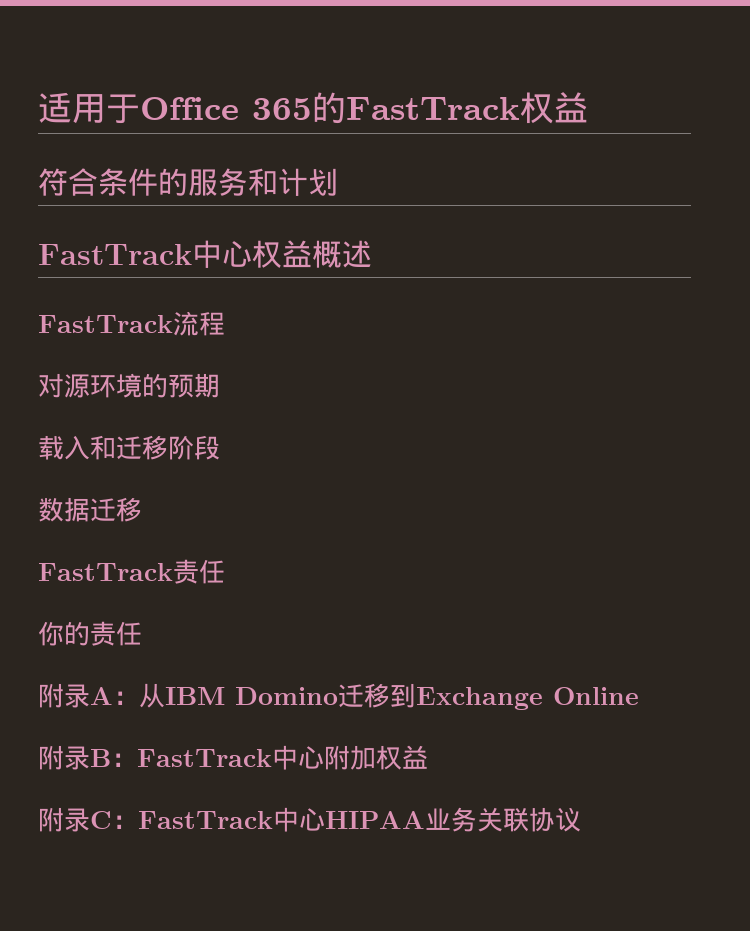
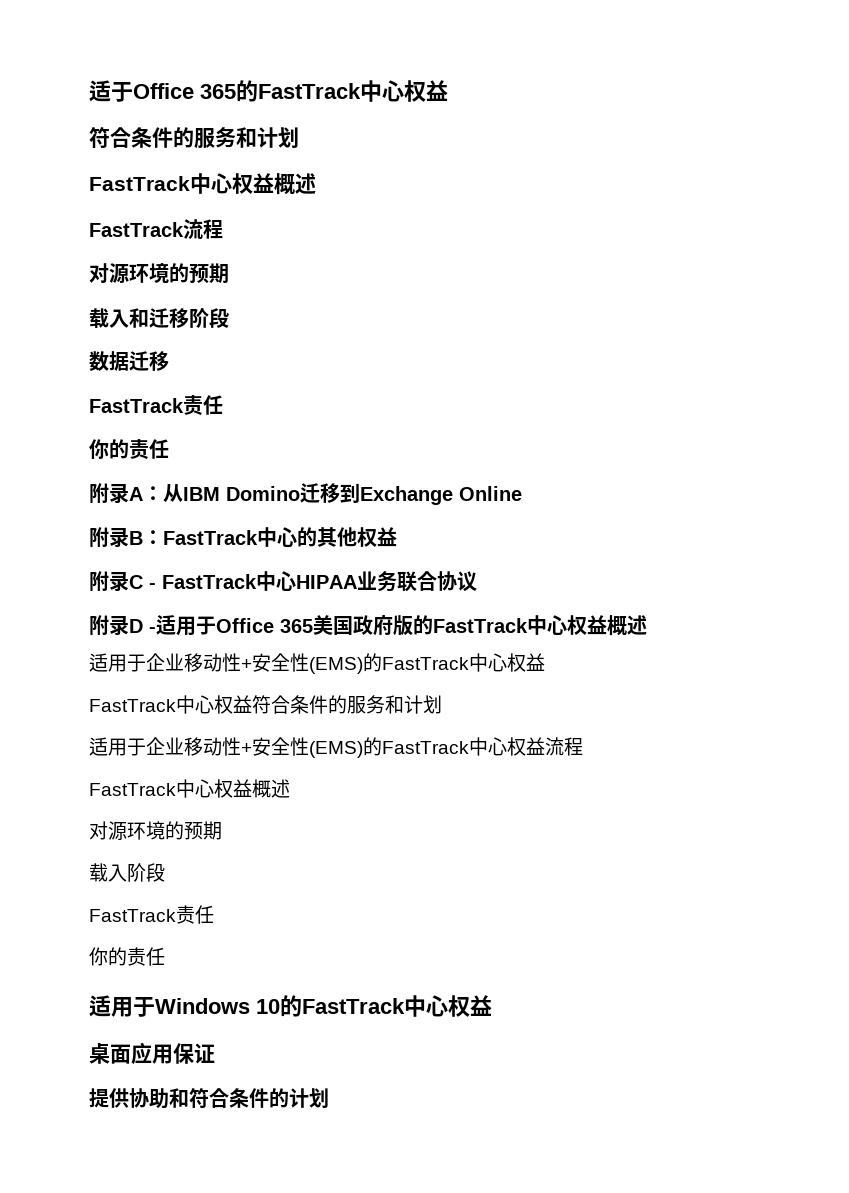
- 适用于Office 365的FastTrack权益
+ 适于Office 365的FastTrack中心权益
- 附录B：FastTrack中心附加权益
+ 附录B：FastTrack中心的其他权益
- 附录C：FastTrack中心HIPAA业务关联协议
+ 附录C - FastTrack中心HIPAA业务联合协议
+ 附录D -适用于Office 365美国政府版的FastTrack中心权益概述
+ 适用于企业移动性+安全性(EMS)的FastTrack中心权益
+ FastTrack中心权益符合条件的服务和计划
+ 适用于企业移动性+安全性(EMS)的FastTrack中心权益流程
+ FastTrack中心权益概述
+ 对源环境的预期
+ 载入阶段
+ FastTrack责任
+ 你的责任
+ 适用于Windows 10的FastTrack中心权益
+ 桌面应用保证
+ 提供协助和符合条件的计划

